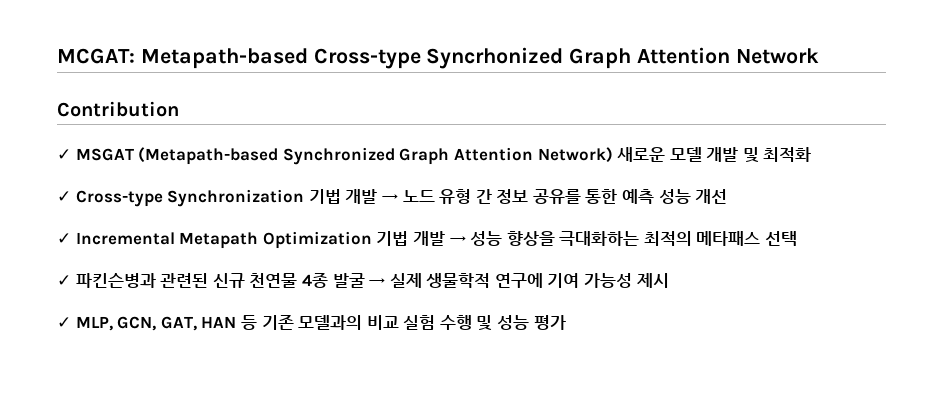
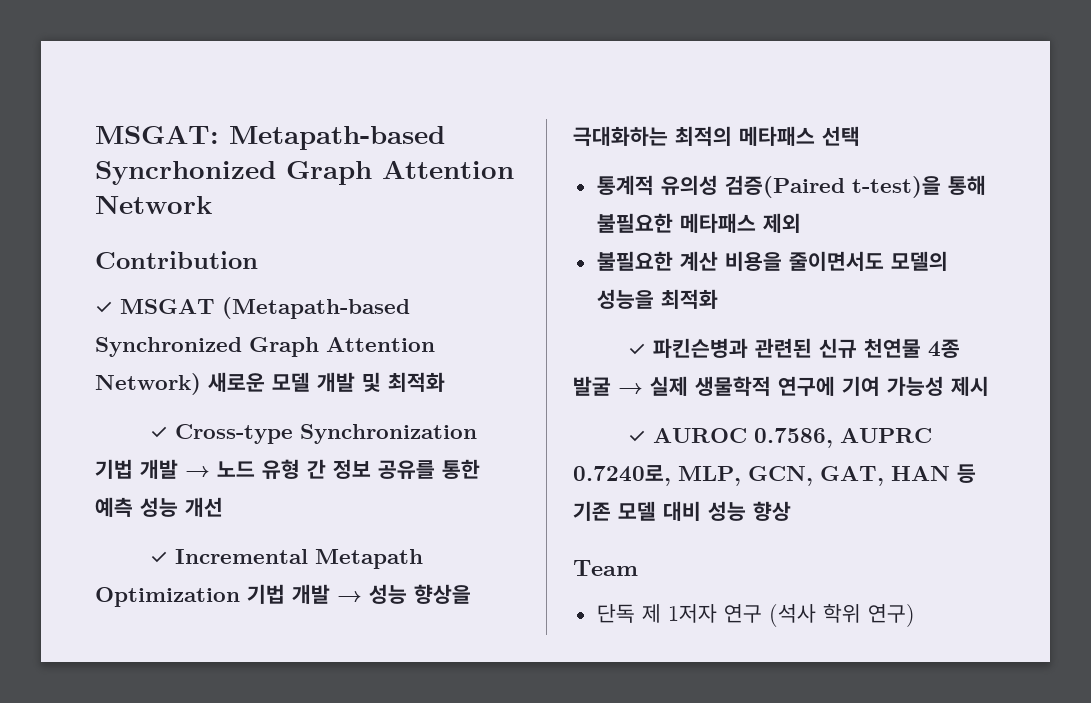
- MCGAT: Metapath-based Cross-type Syncrhonized Graph Attention Network
+ MSGAT: Metapath-based Syncrhonized Graph Attention Network
+ 통계적 유의성 검증(Paired t-test)을 통해 불필요한 메타패스 제외
+ 불필요한 계산 비용을 줄이면서도 모델의 성능을 최적화
- ✓ MLP, GCN, GAT, HAN 등 기존 모델과의 비교 실험 수행 및 성능 평가
+ ✓ AUROC 0.7586, AUPRC 0.7240로, MLP, GCN, GAT, HAN 등 기존 모델 대비 성능 향상
+ Team
+ 단독 제 1저자 연구 (석사 학위 연구)

